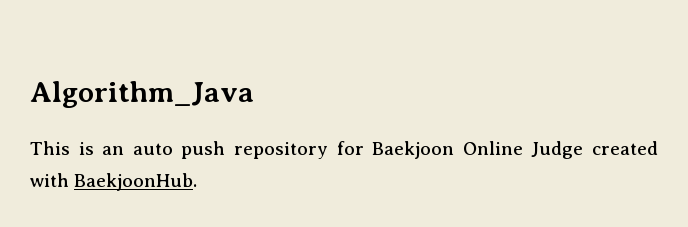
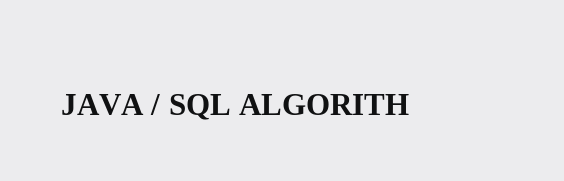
- Algorithm_Java
- This is an auto push repository for Baekjoon Online Judge created with BaekjoonHub.
+ JAVA / SQL ALGORITH

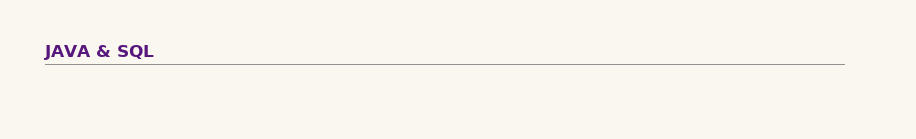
- JAVA / SQL ALGORITH
+ JAVA & SQL

